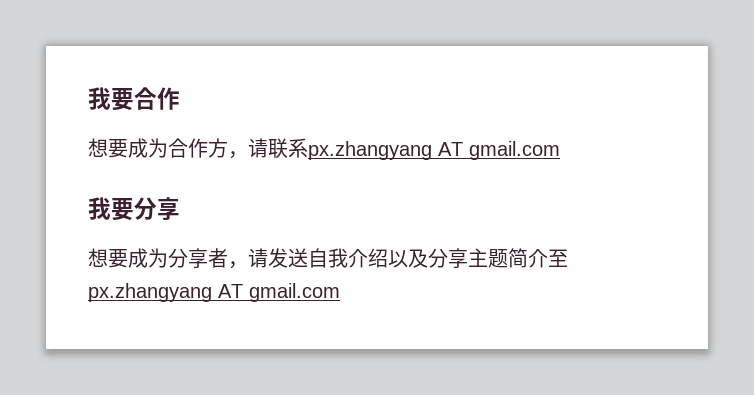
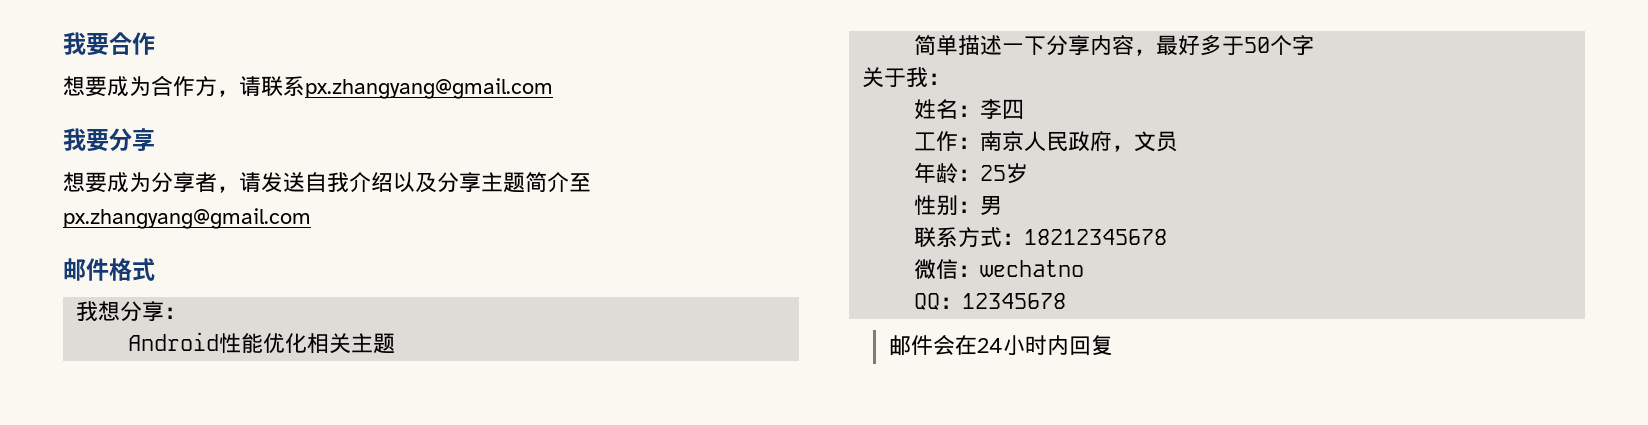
- 想要成为合作方，请联系px.zhangyang AT gmail.com
+ 想要成为合作方，请联系px.zhangyang@gmail.com
- 想要成为分享者，请发送自我介绍以及分享主题简介至px.zhangyang AT gmail.com
+ 想要成为分享者，请发送自我介绍以及分享主题简介至px.zhangyang@gmail.com
+ 邮件格式
+ 我想分享：
+ Android性能优化相关主题
+ 简单描述一下分享内容，最好多于50个字
+ 关于我：
+ 姓名：李四
+ 工作：南京人民政府，文员
+ 年龄：25岁
+ 性别：男
+ 联系方式：18212345678
+ 微信：wechatno
+ QQ：12345678
+ 邮件会在24小时内回复

